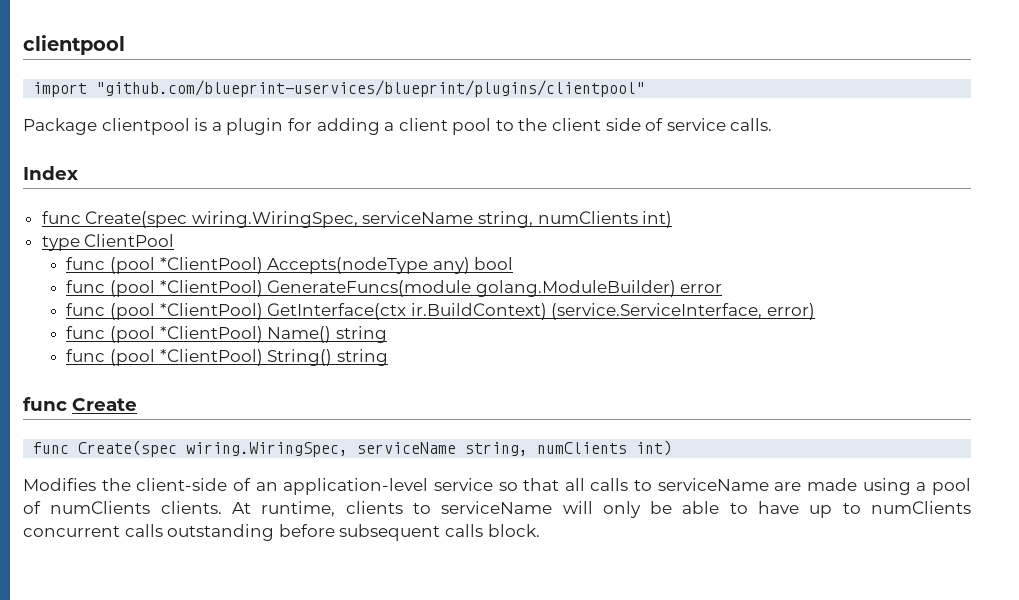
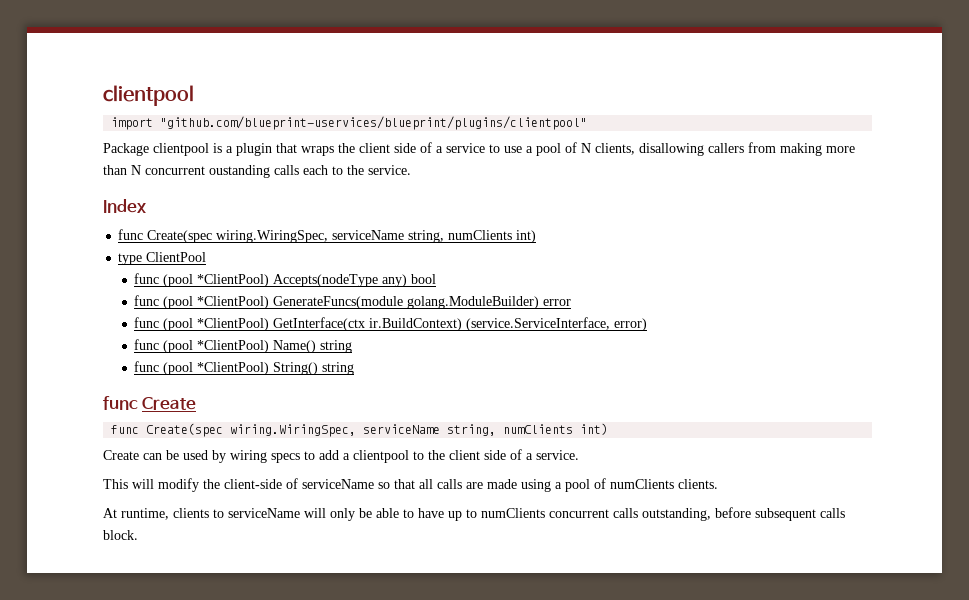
- Package clientpool is a plugin for adding a client pool to the client side of service calls.
+ Package clientpool is a plugin that wraps the client side of a service to use a pool of N clients, disallowing callers from making more than N concurrent oustanding calls each to the service.
- Modifies the client-side of an application-level service so that all calls to serviceName are made using a pool of numClients clients. At runtime, clients to serviceName will only be able to have up to numClients concurrent calls outstanding before subsequent calls block.
+ Create can be used by wiring specs to add a clientpool to the client side of a service.
+ This will modify the client-side of serviceName so that all calls are made using a pool of numClients clients.
+ At runtime, clients to serviceName will only be able to have up to numClients concurrent calls outstanding, before subsequent calls block.

